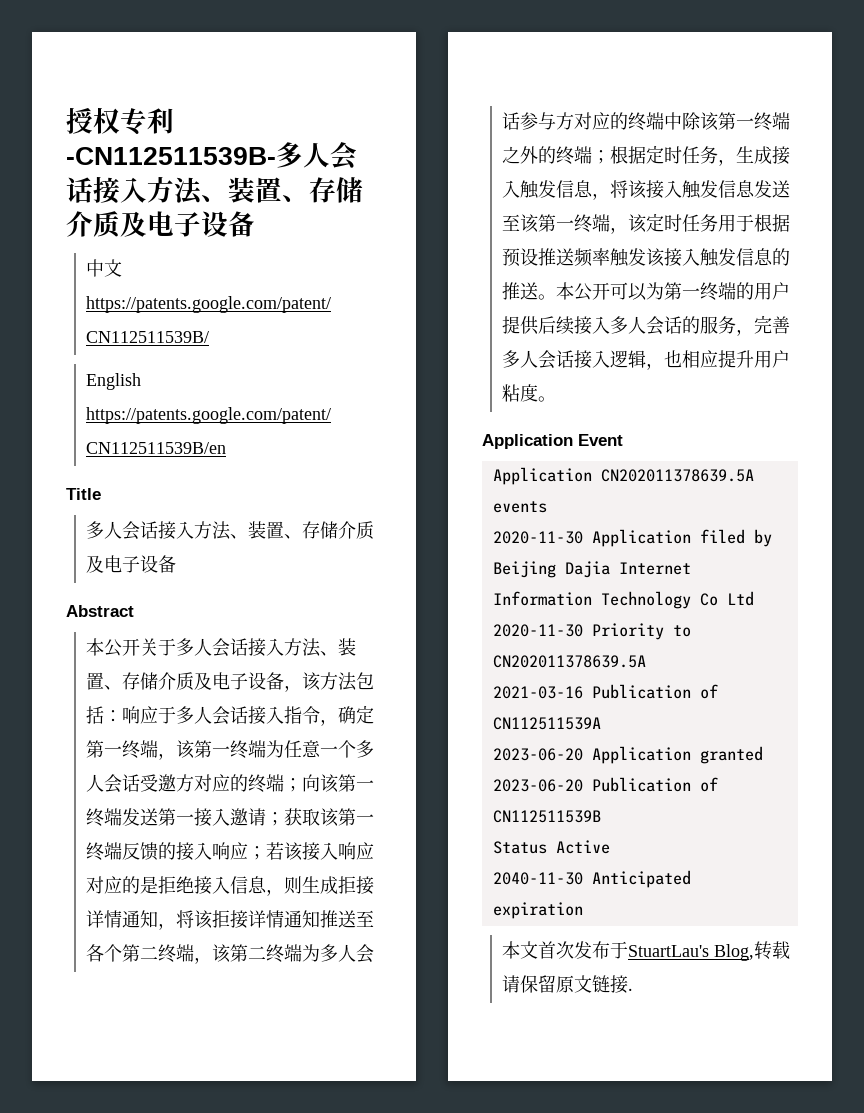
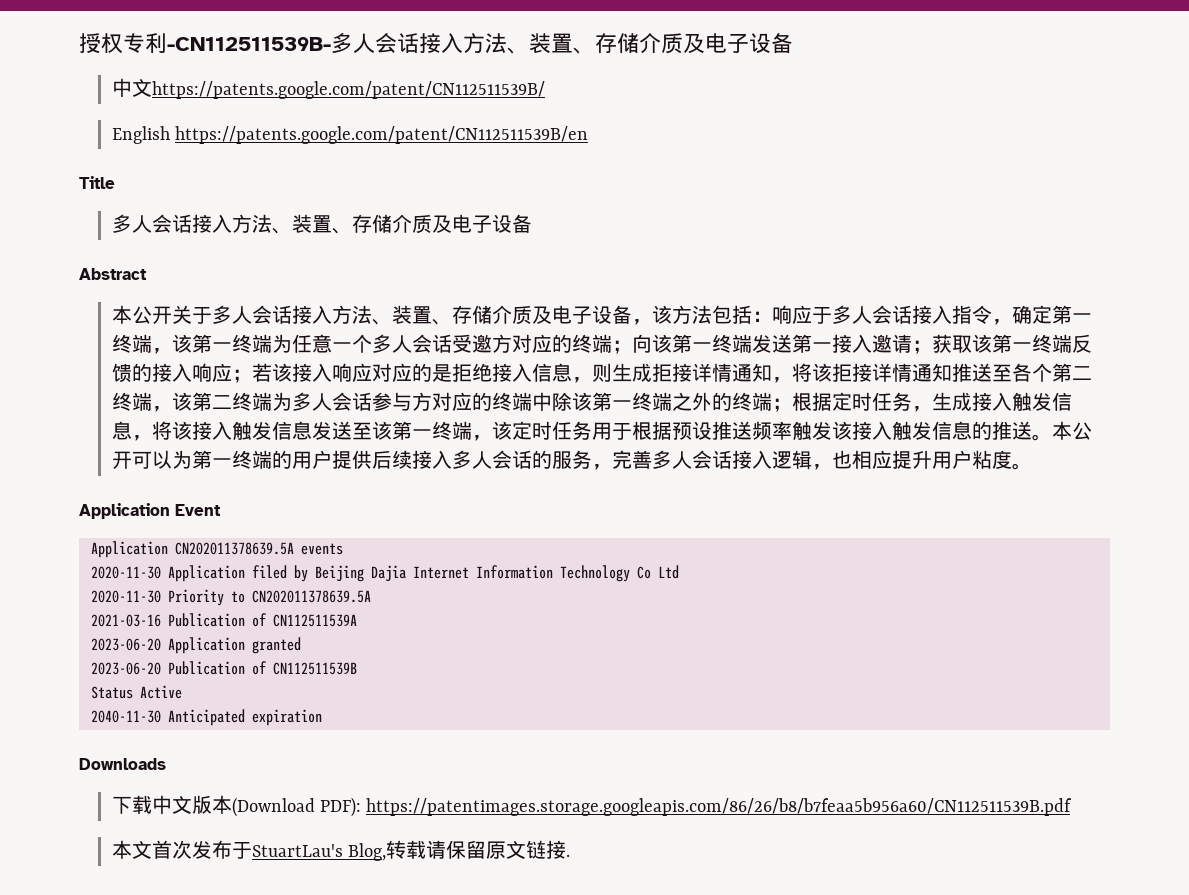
+ Downloads
+ 下载中文版本(Download PDF): https://patentimages.storage.googleapis.com/86/26/b8/b7feaa5b956a60/CN112511539B.pdf

